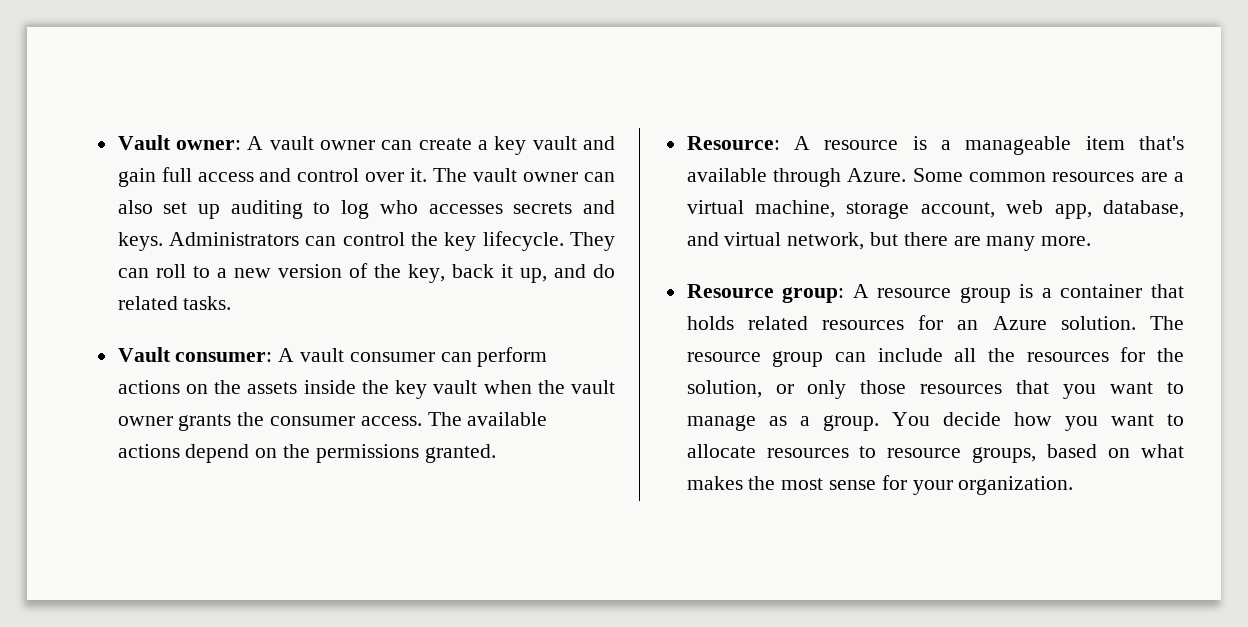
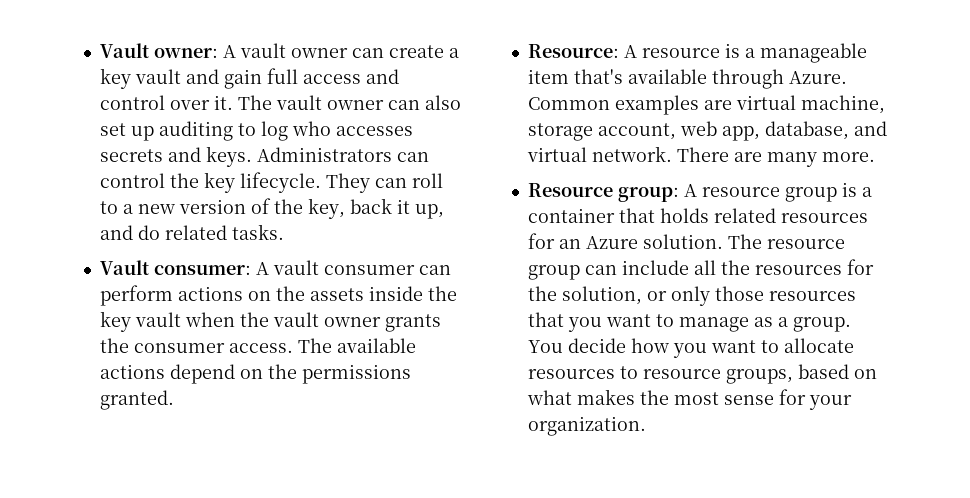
- Some common resources are a virtual machine, storage account, web app, database, and virtual network, but there are many more.
+ Common examples are virtual machine, storage account, web app, database, and virtual network. There are many more.

